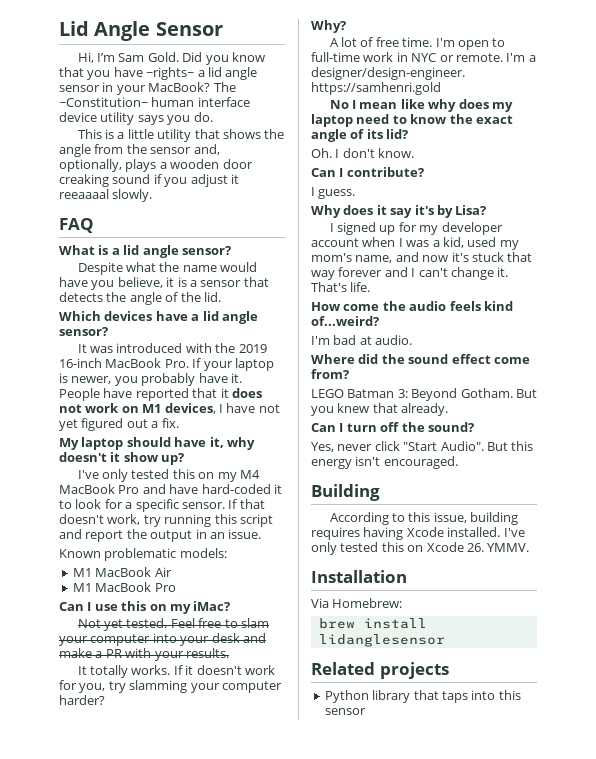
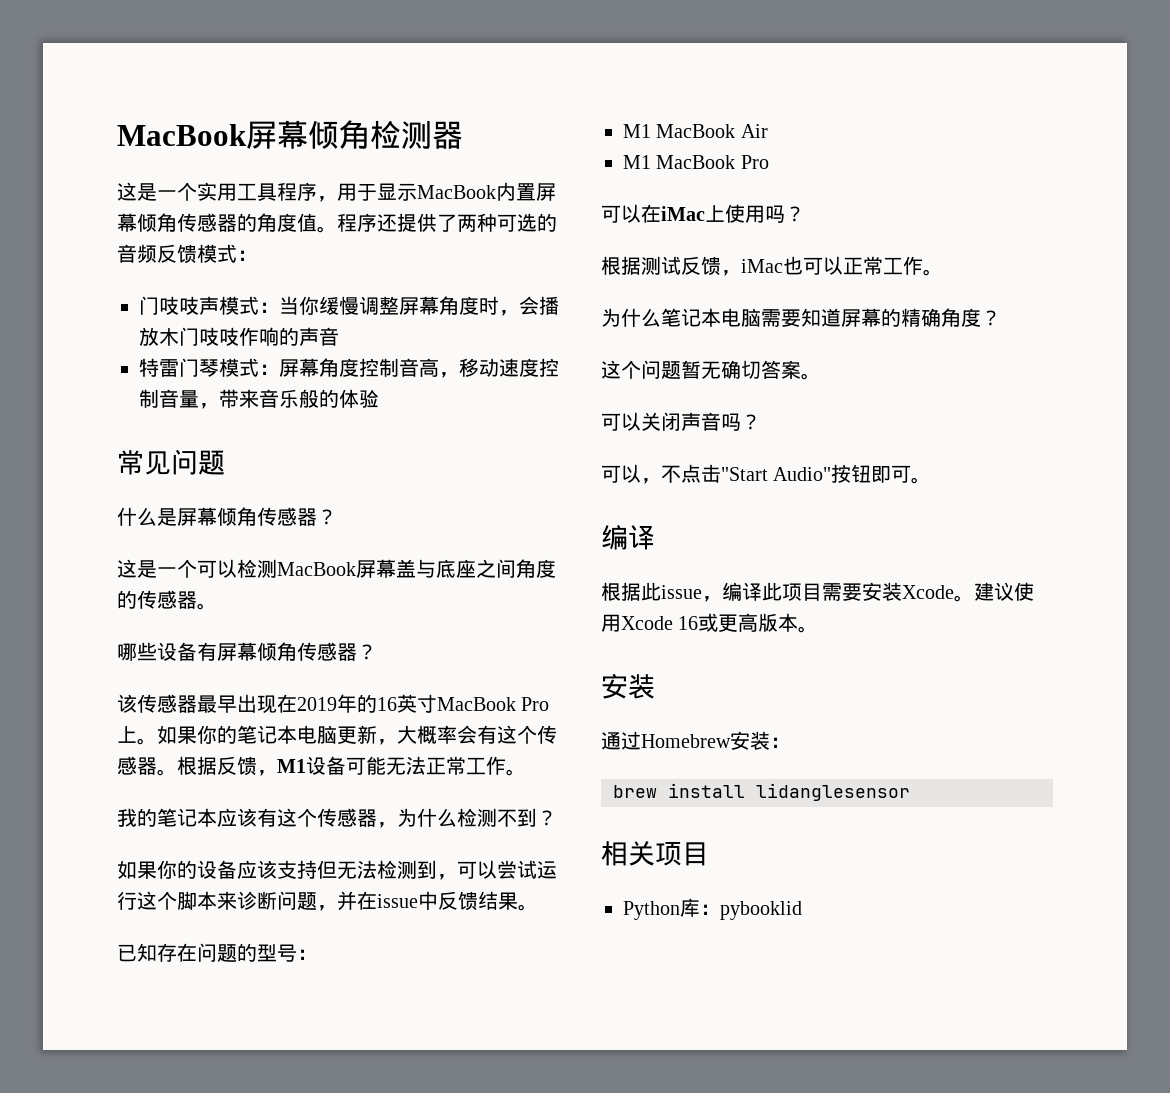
- Lid Angle Sensor
- Hi, I’m Sam Gold. Did you know that you have ~rights~ a lid angle sensor in your MacBook? The ~Constitution~ human interface device utility says you do.
- This is a little utility that shows the angle from the sensor and, optionally, plays a wooden door creaking sound if you adjust it reeaaaal slowly.
- FAQ
- What is a lid angle sensor?
- Despite what the name would have you believe, it is a sensor that detects the angle of the lid.
- Which devices have a lid angle sensor?
- It was introduced with the 2019 16-inch MacBook Pro. If your laptop is newer, you probably have it. People have reported that it does not work on M1 devices, I have not yet figured out a fix.
- My laptop should have it, why doesn't it show up?
- I've only tested this on my M4 MacBook Pro and have hard-coded it to look for a specific sensor. If that doesn't work, try running this script and report the output in an issue.
- Known problematic models:
+ MacBook屏幕倾角检测器
+ 这是一个实用工具程序，用于显示MacBook内置屏幕倾角传感器的角度值。程序还提供了两种可选的音频反馈模式：
+ 门吱吱声模式：当你缓慢调整屏幕角度时，会播放木门吱吱作响的声音
+ 特雷门琴模式：屏幕角度控制音高，移动速度控制音量，带来音乐般的体验
+ 常见问题
+ 什么是屏幕倾角传感器？
+ 这是一个可以检测MacBook屏幕盖与底座之间角度的传感器。
+ 哪些设备有屏幕倾角传感器？
+ 该传感器最早出现在2019年的16英寸MacBook Pro上。如果你的笔记本电脑更新，大概率会有这个传感器。根据反馈，M1设备可能无法正常工作。
+ 我的笔记本应该有这个传感器，为什么检测不到？
+ 如果你的设备应该支持但无法检测到，可以尝试运行这个脚本来诊断问题，并在issue中反馈结果。
+ 已知存在问题的型号：
- Can I use this on my iMac?
- Not yet tested. Feel free to slam your computer into your desk and make a PR with your results.
- It totally works. If it doesn't work for you, try slamming your computer harder?
- Why?
- A lot of free time. I'm open to full-time work in NYC or remote. I'm a designer/design-engineer. https://samhenri.gold
- No I mean like why does my laptop need to know the exact angle of its lid?
- Oh. I don't know.
- Can I contribute?
- I guess.
- Why does it say it's by Lisa?
- I signed up for my developer account when I was a kid, used my mom's name, and now it's stuck that way forever and I can't change it. That's life.
- How come the audio feels kind of...weird?
- I'm bad at audio.
- Where did the sound effect come from?
- LEGO Batman 3: Beyond Gotham. But you knew that already.
- Can I turn off the sound?
- Yes, never click "Start Audio". But this energy isn't encouraged.
- Building
- According to this issue, building requires having Xcode installed. I've only tested this on Xcode 26. YMMV.
- Installation
- Via Homebrew:
+ 可以在iMac上使用吗？
+ 根据测试反馈，iMac也可以正常工作。
+ 为什么笔记本电脑需要知道屏幕的精确角度？
+ 这个问题暂无确切答案。
+ 可以关闭声音吗？
+ 可以，不点击"Start Audio"按钮即可。
+ 编译
+ 根据此issue，编译此项目需要安装Xcode。建议使用Xcode 16或更高版本。
+ 安装
+ 通过Homebrew安装：
- Related projects
+ 相关项目
- Python library that taps into this sensor
+ Python库：pybooklid

